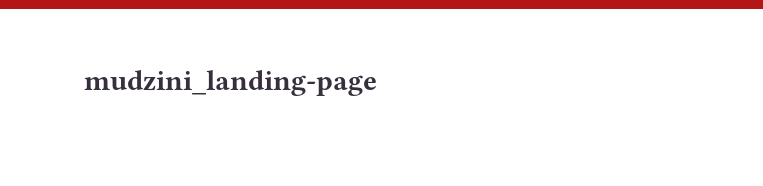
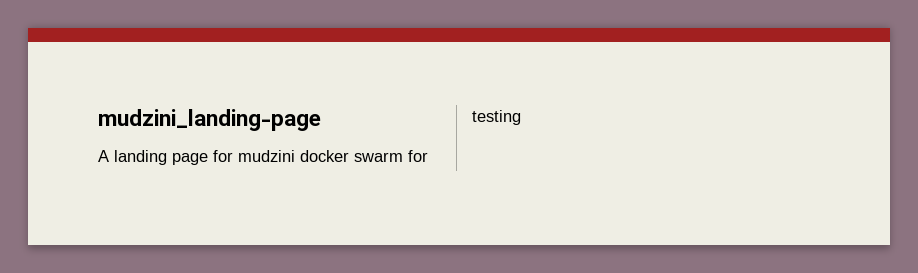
+ A landing page for mudzini docker swarm for testing

